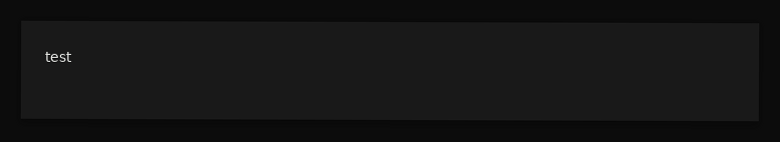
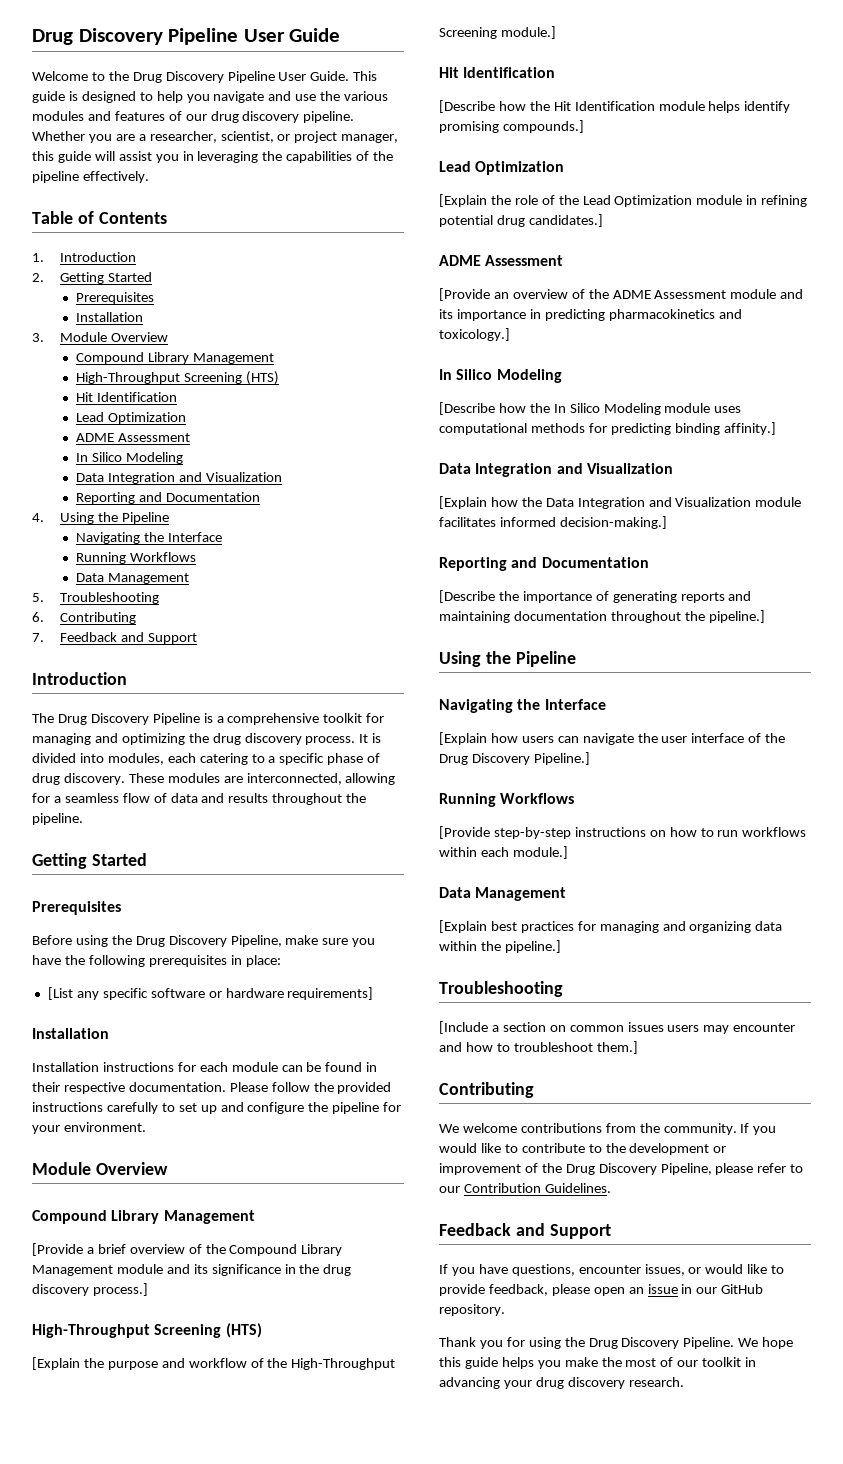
- test
+ Drug Discovery Pipeline User Guide
+ Welcome to the Drug Discovery Pipeline User Guide. This guide is designed to help you navigate and use the various modules and features of our drug discovery pipeline. Whether you are a researcher, scientist, or project manager, this guide will assist you in leveraging the capabilities of the pipeline effectively.
+ Table of Contents
+ 1. Introduction
+ 2. Getting Started
+ Prerequisites
+ Installation
+ 3. Module Overview
+ Compound Library Management
+ High-Throughput Screening (HTS)
+ Hit Identification
+ Lead Optimization
+ ADME Assessment
+ In Silico Modeling
+ Data Integration and Visualization
+ Reporting and Documentation
+ 4. Using the Pipeline
+ Navigating the Interface
+ Running Workflows
+ Data Management
+ 5. Troubleshooting
+ 6. Contributing
+ 7. Feedback and Support
+ Introduction
+ The Drug Discovery Pipeline is a comprehensive toolkit for managing and optimizing the drug discovery process. It is divided into modules, each catering to a specific phase of drug discovery. These modules are interconnected, allowing for a seamless flow of data and results throughout the pipeline.
+ Getting Started
+ Prerequisites
+ Before using the Drug Discovery Pipeline, make sure you have the following prerequisites in place:
+ [List any specific software or hardware requirements]
+ Installation
+ Installation instructions for each module can be found in their respective documentation. Please follow the provided instructions carefully to set up and configure the pipeline for your environment.
+ Module Overview
+ Compound Library Management
+ [Provide a brief overview of the Compound Library Management module and its significance in the drug discovery process.]
+ High-Throughput Screening (HTS)
+ [Explain the purpose and workflow of the High-Throughput Screening module.]
+ Hit Identification
+ [Describe how the Hit Identification module helps identify promising compounds.]
+ Lead Optimization
+ [Explain the role of the Lead Optimization module in refining potential drug candidates.]
+ ADME Assessment
+ [Provide an overview of the ADME Assessment module and its importance in predicting pharmacokinetics and toxicology.]
+ In Silico Modeling
+ [Describe how the In Silico Modeling module uses computational methods for predicting binding affinity.]
+ Data Integration and Visualization
+ [Explain how the Data Integration and Visualization module facilitates informed decision-making.]
+ Reporting and Documentation
+ [Describe the importance of generating reports and maintaining documentation throughout the pipeline.]
+ Using the Pipeline
+ Navigating the Interface
+ [Explain how users can navigate the user interface of the Drug Discovery Pipeline.]
+ Running Workflows
+ [Provide step-by-step instructions on how to run workflows within each module.]
+ Data Management
+ [Explain best practices for managing and organizing data within the pipeline.]
+ Troubleshooting
+ [Include a section on common issues users may encounter and how to troubleshoot them.]
+ Contributing
+ We welcome contributions from the community. If you would like to contribute to the development or improvement of the Drug Discovery Pipeline, please refer to our Contribution Guidelines.
+ Feedback and Support
+ If you have questions, encounter issues, or would like to provide feedback, please open an issue in our GitHub repository.
+ Thank you for using the Drug Discovery Pipeline. We hope this guide helps you make the most of our toolkit in advancing your drug discovery research.

